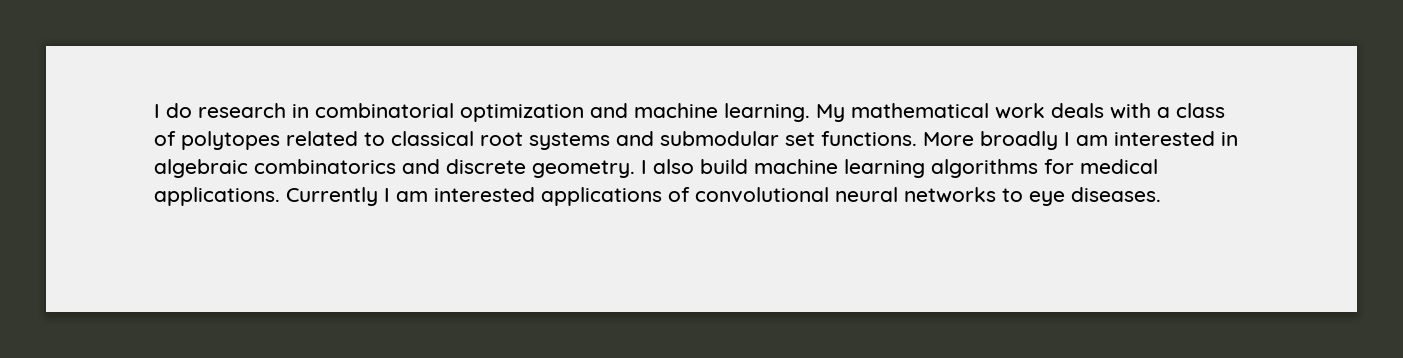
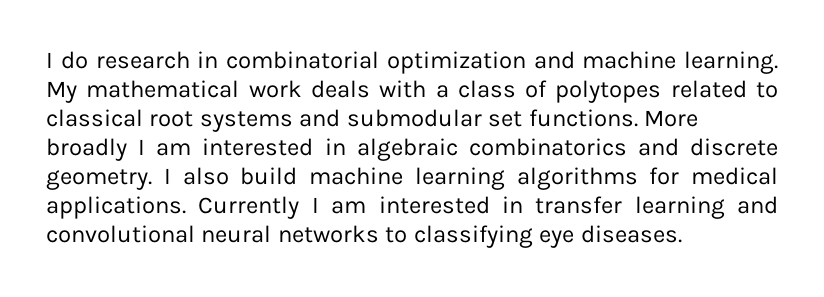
- Currently I am interested applications of convolutional neural networks to eye diseases.
+ Currently I am interested in transfer learning and convolutional neural networks to classifying eye diseases.

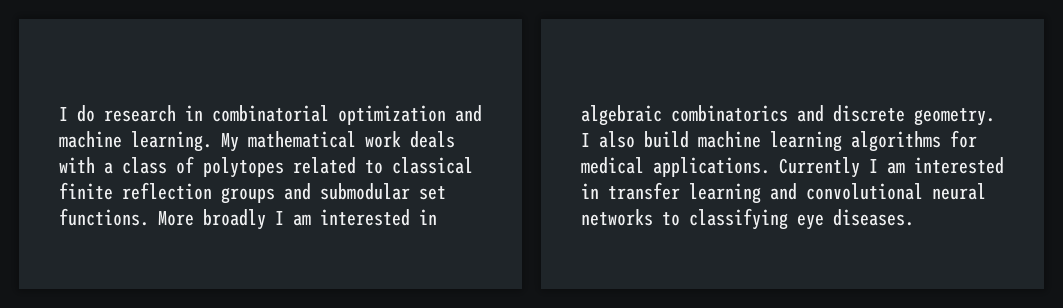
- My mathematical work deals with a class of polytopes related to classical root systems and submodular set functions.
+ My mathematical work deals with a class of polytopes related to classical finite reflection groups and submodular set functions.

